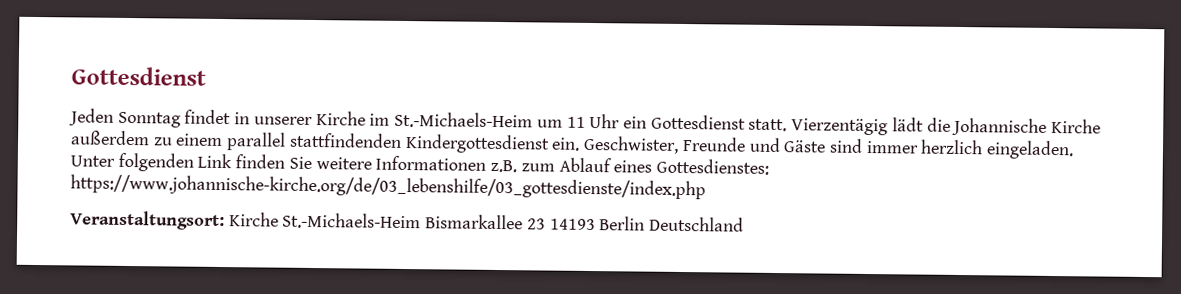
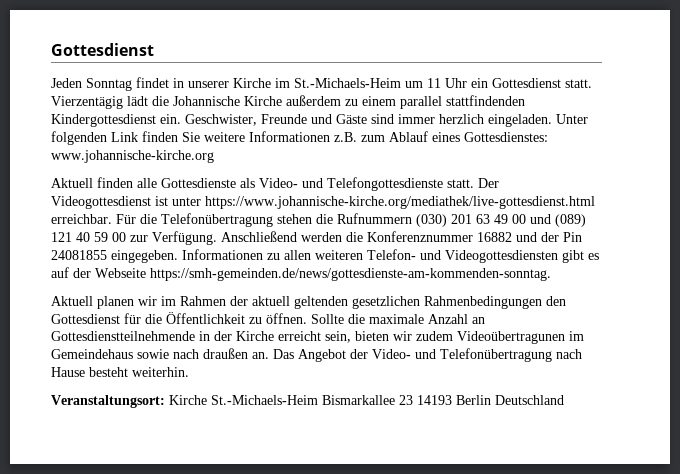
- Unter folgenden Link finden Sie weitere Informationen z.B. zum Ablauf eines Gottesdienstes: https://www.johannische-kirche.org/de/03_lebenshilfe/03_gottesdienste/index.php
+ Unter folgenden Link finden Sie weitere Informationen z.B. zum Ablauf eines Gottesdienstes: www.johannische-kirche.org
+ Aktuell finden alle Gottesdienste als Video- und Telefongottesdienste statt. Der Videogottesdienst ist unter https://www.johannische-kirche.org/mediathek/live-gottesdienst.html erreichbar. Für die Telefonübertragung stehen die Rufnummern (030) 201 63 49 00 und (089) 121 40 59 00 zur Verfügung. Anschließend werden die Konferenznummer 16882 und der Pin 24081855 eingegeben. Informationen zu allen weiteren Telefon- und Videogottesdiensten gibt es auf der Webseite https://smh-gemeinden.de/news/gottesdienste-am-kommenden-sonntag.
+ Aktuell planen wir im Rahmen der aktuell geltenden gesetzlichen Rahmenbedingungen den Gottesdienst für die Öffentlichkeit zu öffnen. Sollte die maximale Anzahl an Gottesdienstteilnehmende in der Kirche erreicht sein, bieten wir zudem Videoübertragunen im Gemeindehaus sowie nach draußen an. Das Angebot der Video- und Telefonübertragung nach Hause besteht weiterhin.

